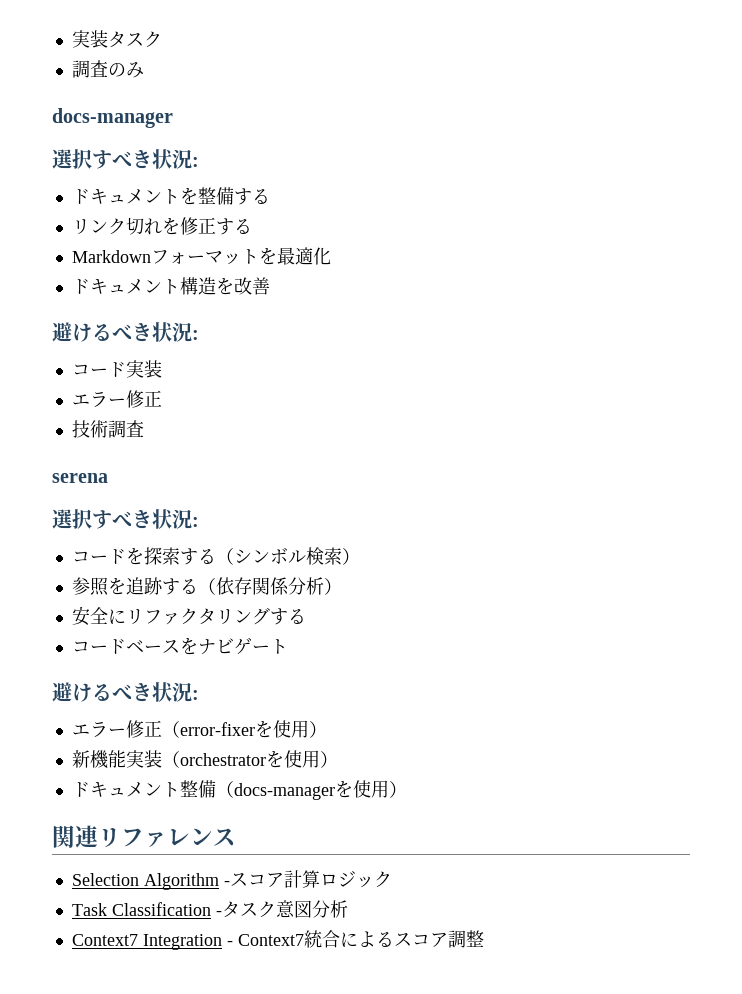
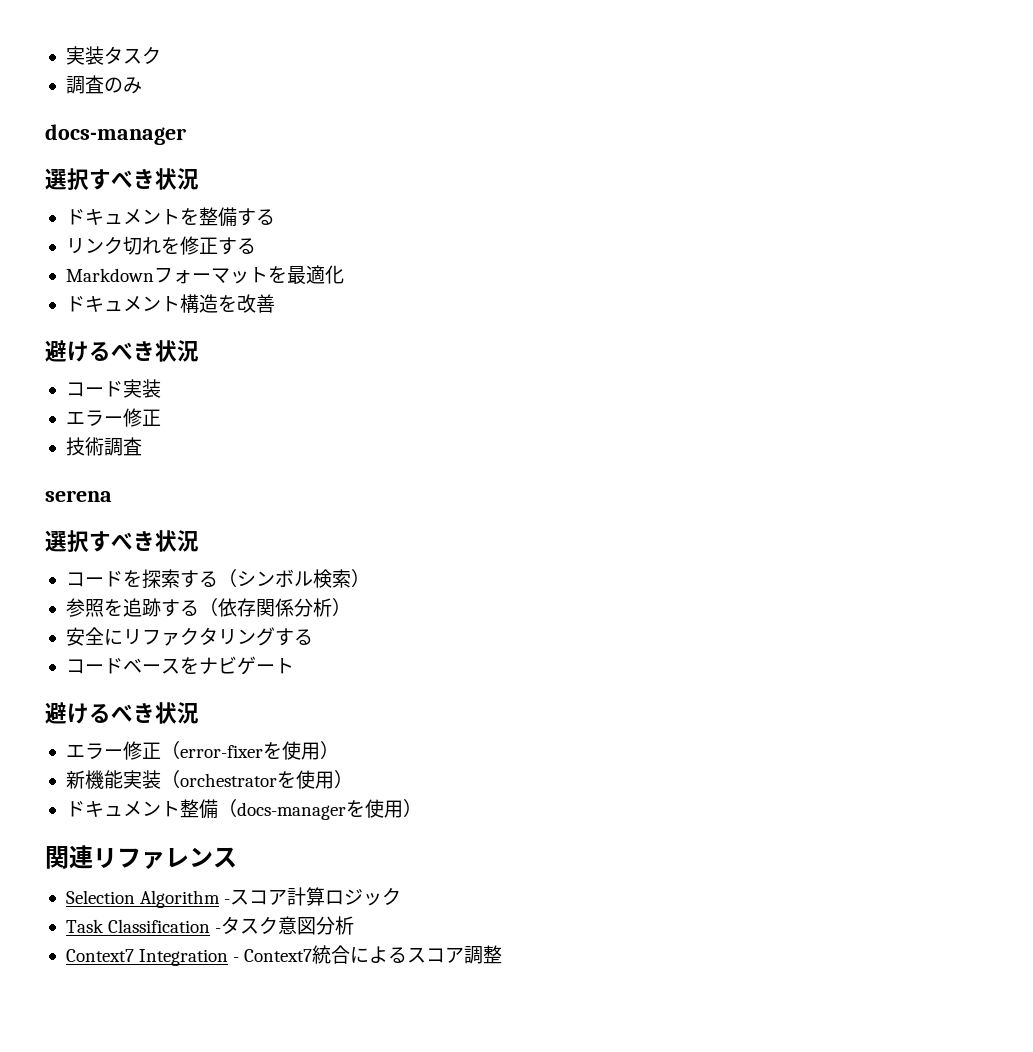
  調査のみ
  docs-manager
- 選択すべき状況:
+ 選択すべき状況
  ドキュメント構造を改善
- 避けるべき状況:
+ 避けるべき状況
  serena
- 選択すべき状況:
+ 選択すべき状況
  コードベースをナビゲート
- 避けるべき状況:
+ 避けるべき状況

